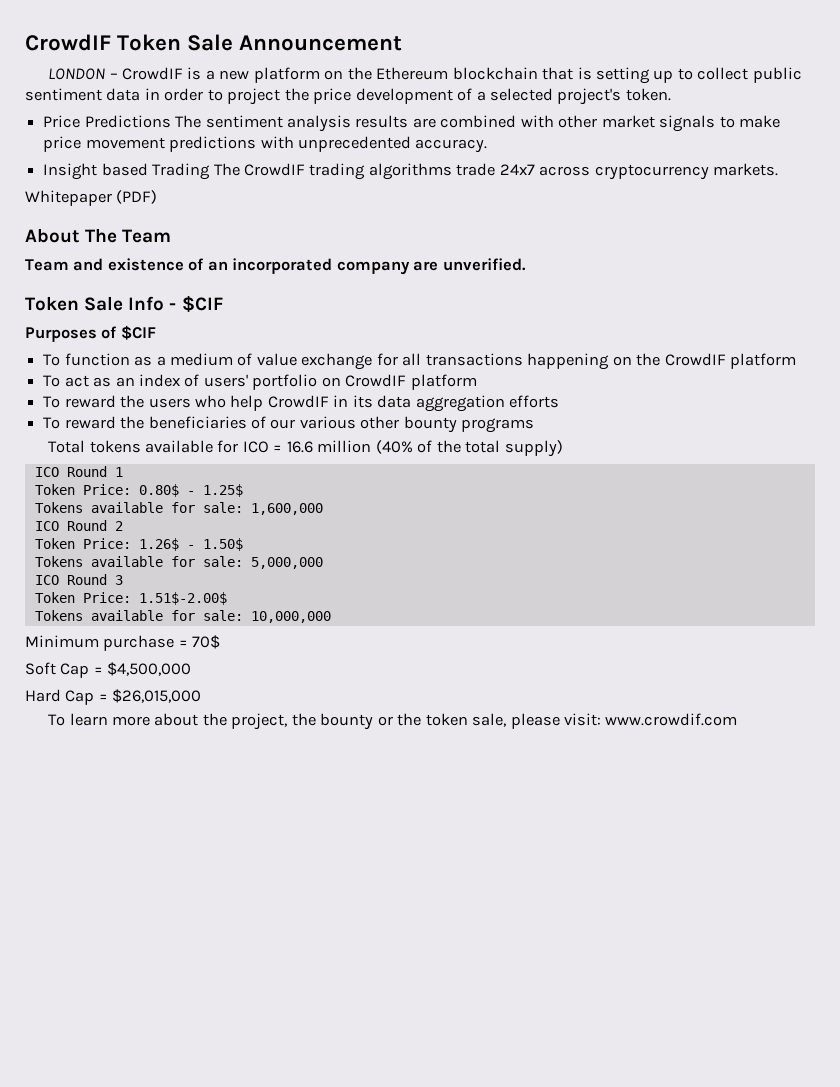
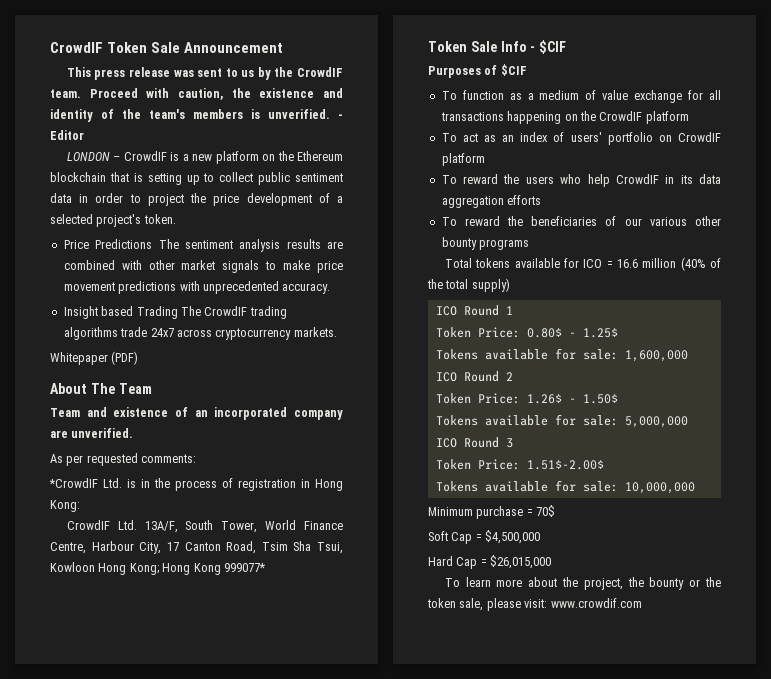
+ This press release was sent to us by the CrowdIF team. Proceed with caution, the existence and identity of the team's members is unverified. - Editor
+ As per requested comments:
+ *CrowdIF Ltd. is in the process of registration in Hong Kong:
+ CrowdIF Ltd. 13A/F, South Tower, World Finance Centre, Harbour City, 17 Canton Road, Tsim Sha Tsui, Kowloon Hong Kong; Hong Kong 999077*

